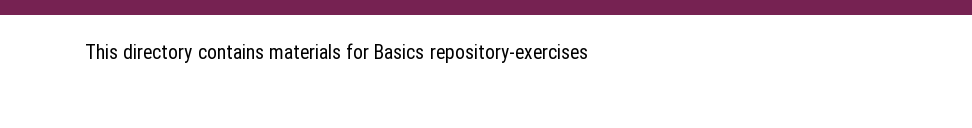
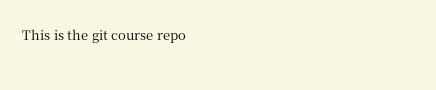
- This directory contains materials for Basics repository-exercises
+ This is the git course repo

